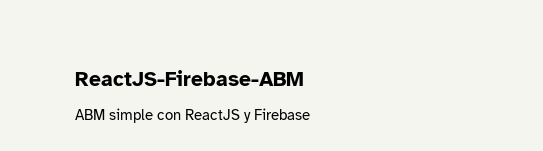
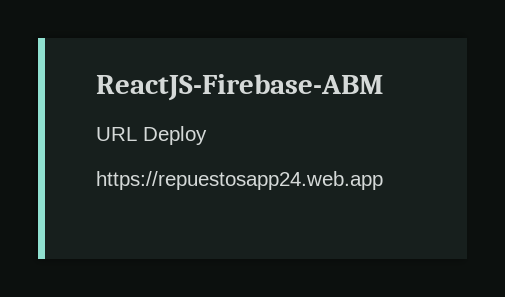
- ABM simple con ReactJS y Firebase
+ URL Deploy
+ https://repuestosapp24.web.app

